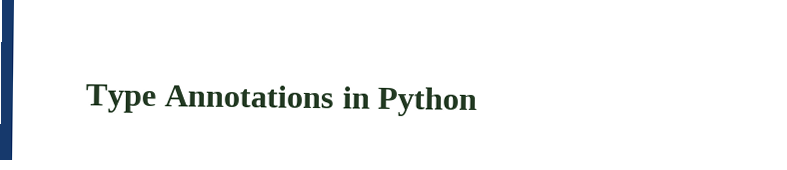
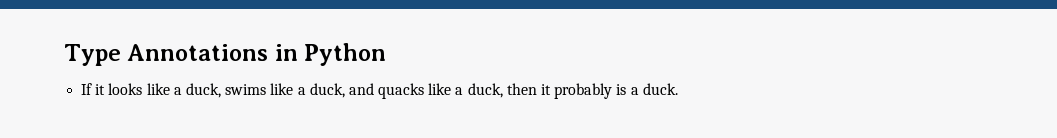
+ If it looks like a duck, swims like a duck, and quacks like a duck, then it probably is a duck.

